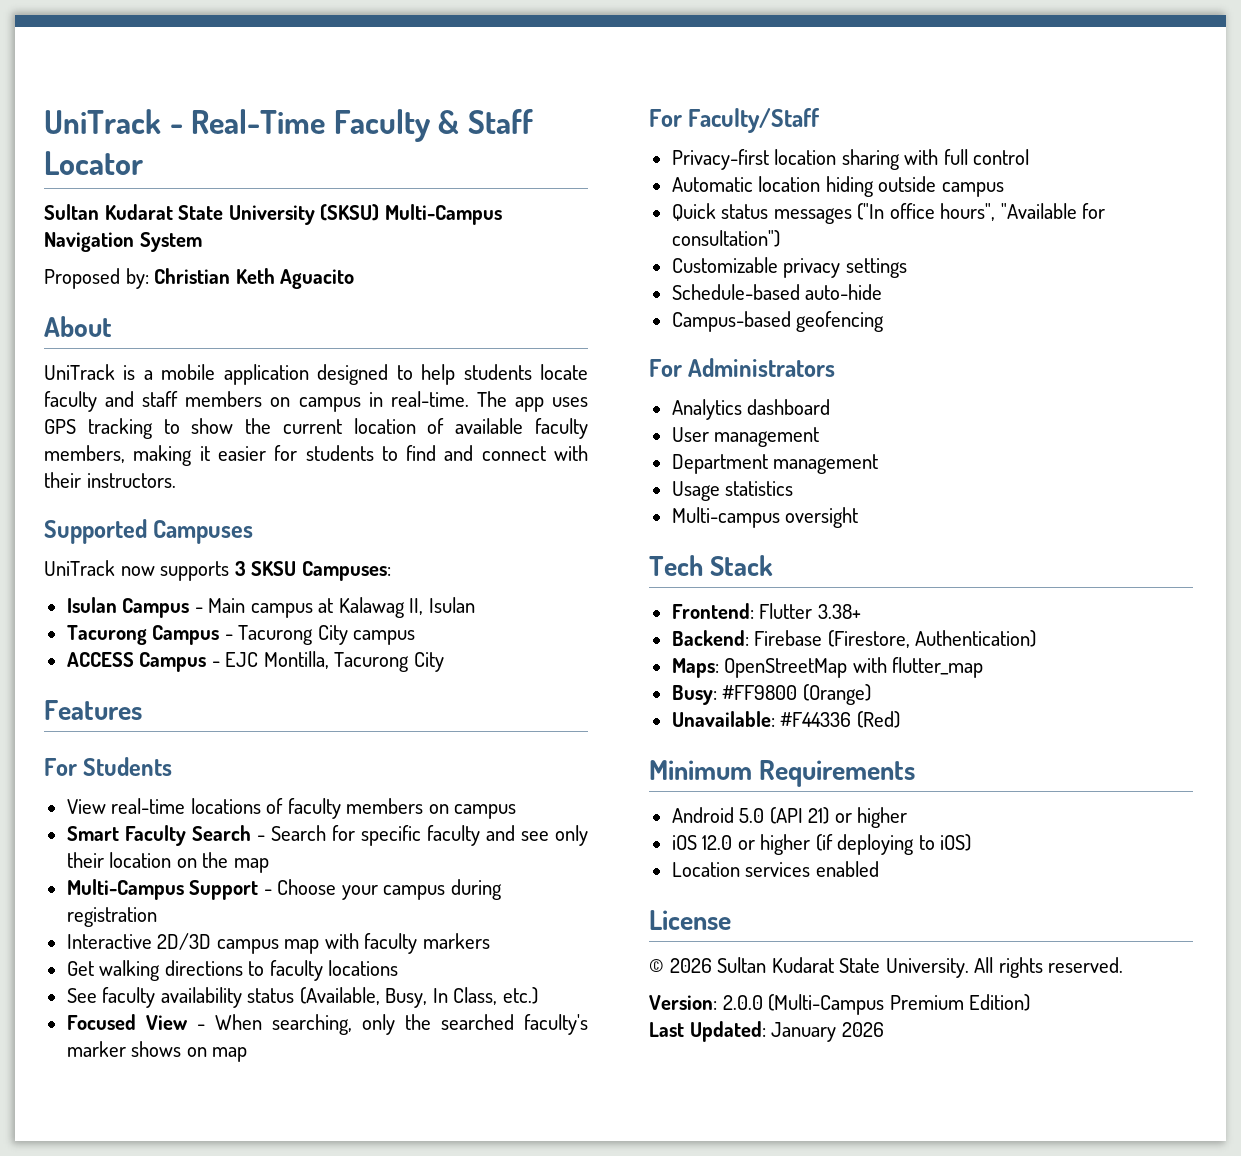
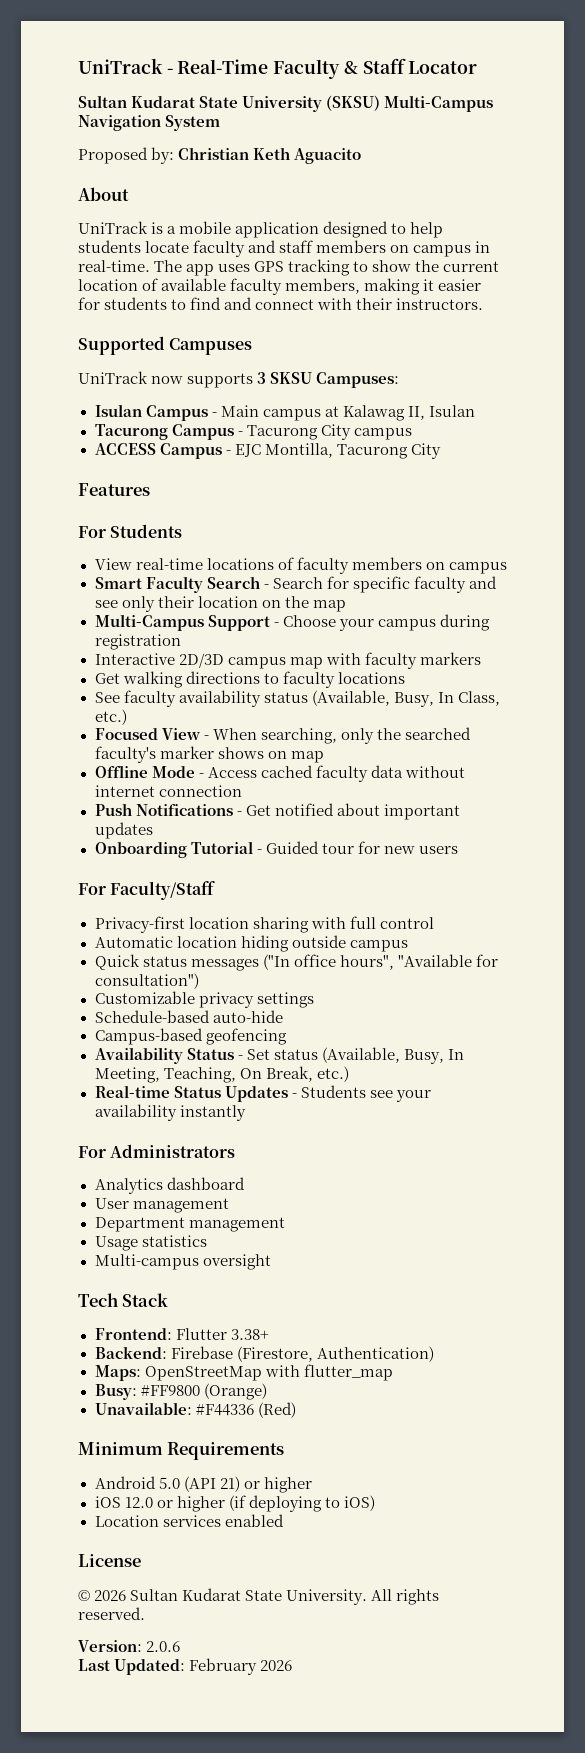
+ Offline Mode - Access cached faculty data without internet connection
+ Push Notifications - Get notified about important updates
+ Onboarding Tutorial - Guided tour for new users
+ Availability Status - Set status (Available, Busy, In Meeting, Teaching, On Break, etc.)
+ Real-time Status Updates - Students see your availability instantly
- Version: 2.0.0 (Multi-Campus Premium Edition)
+ Version: 2.0.6
- Last Updated: January 2026
+ Last Updated: February 2026

